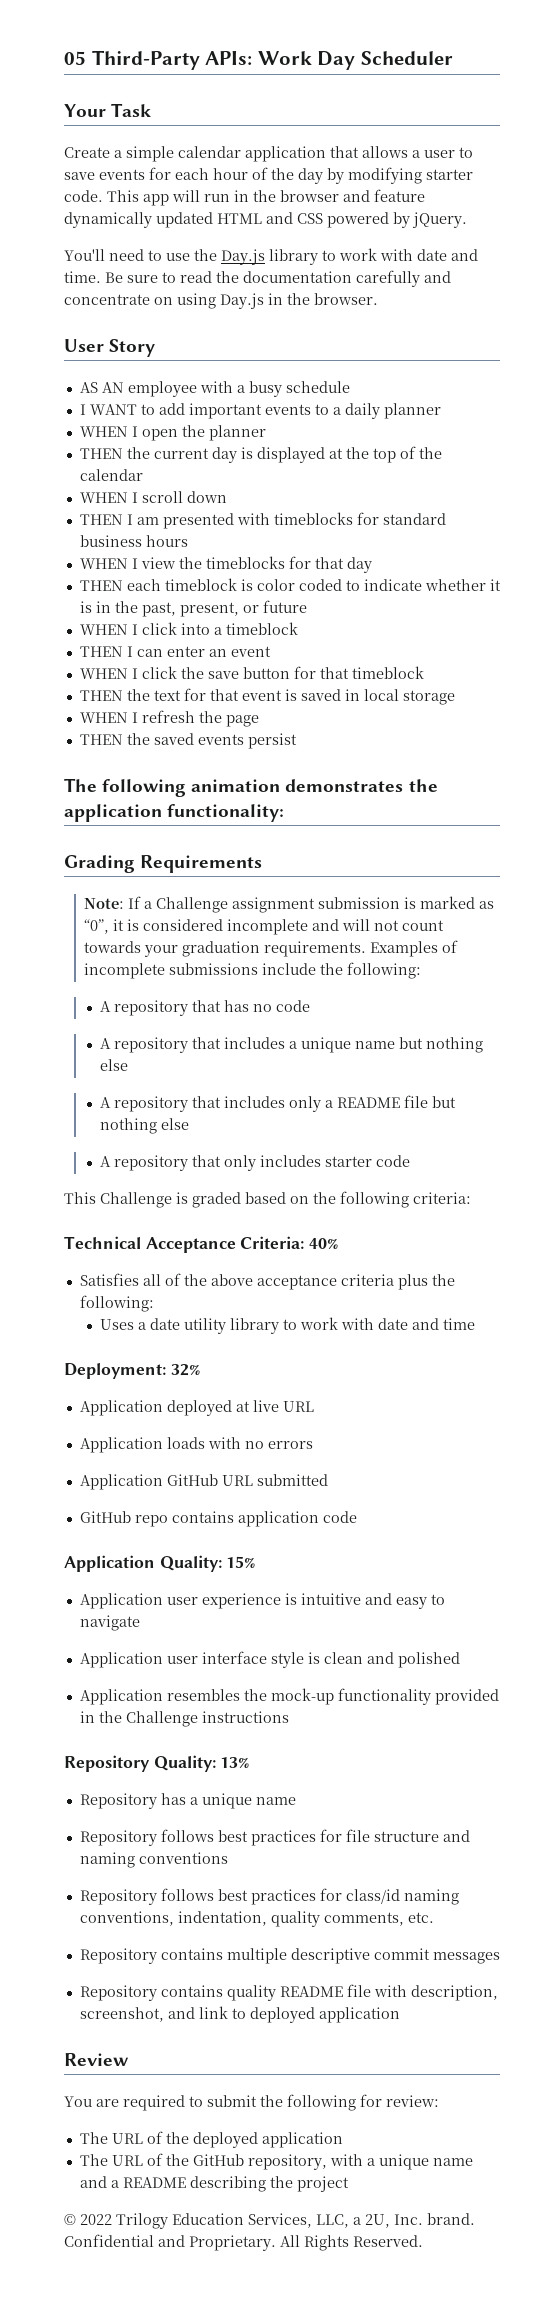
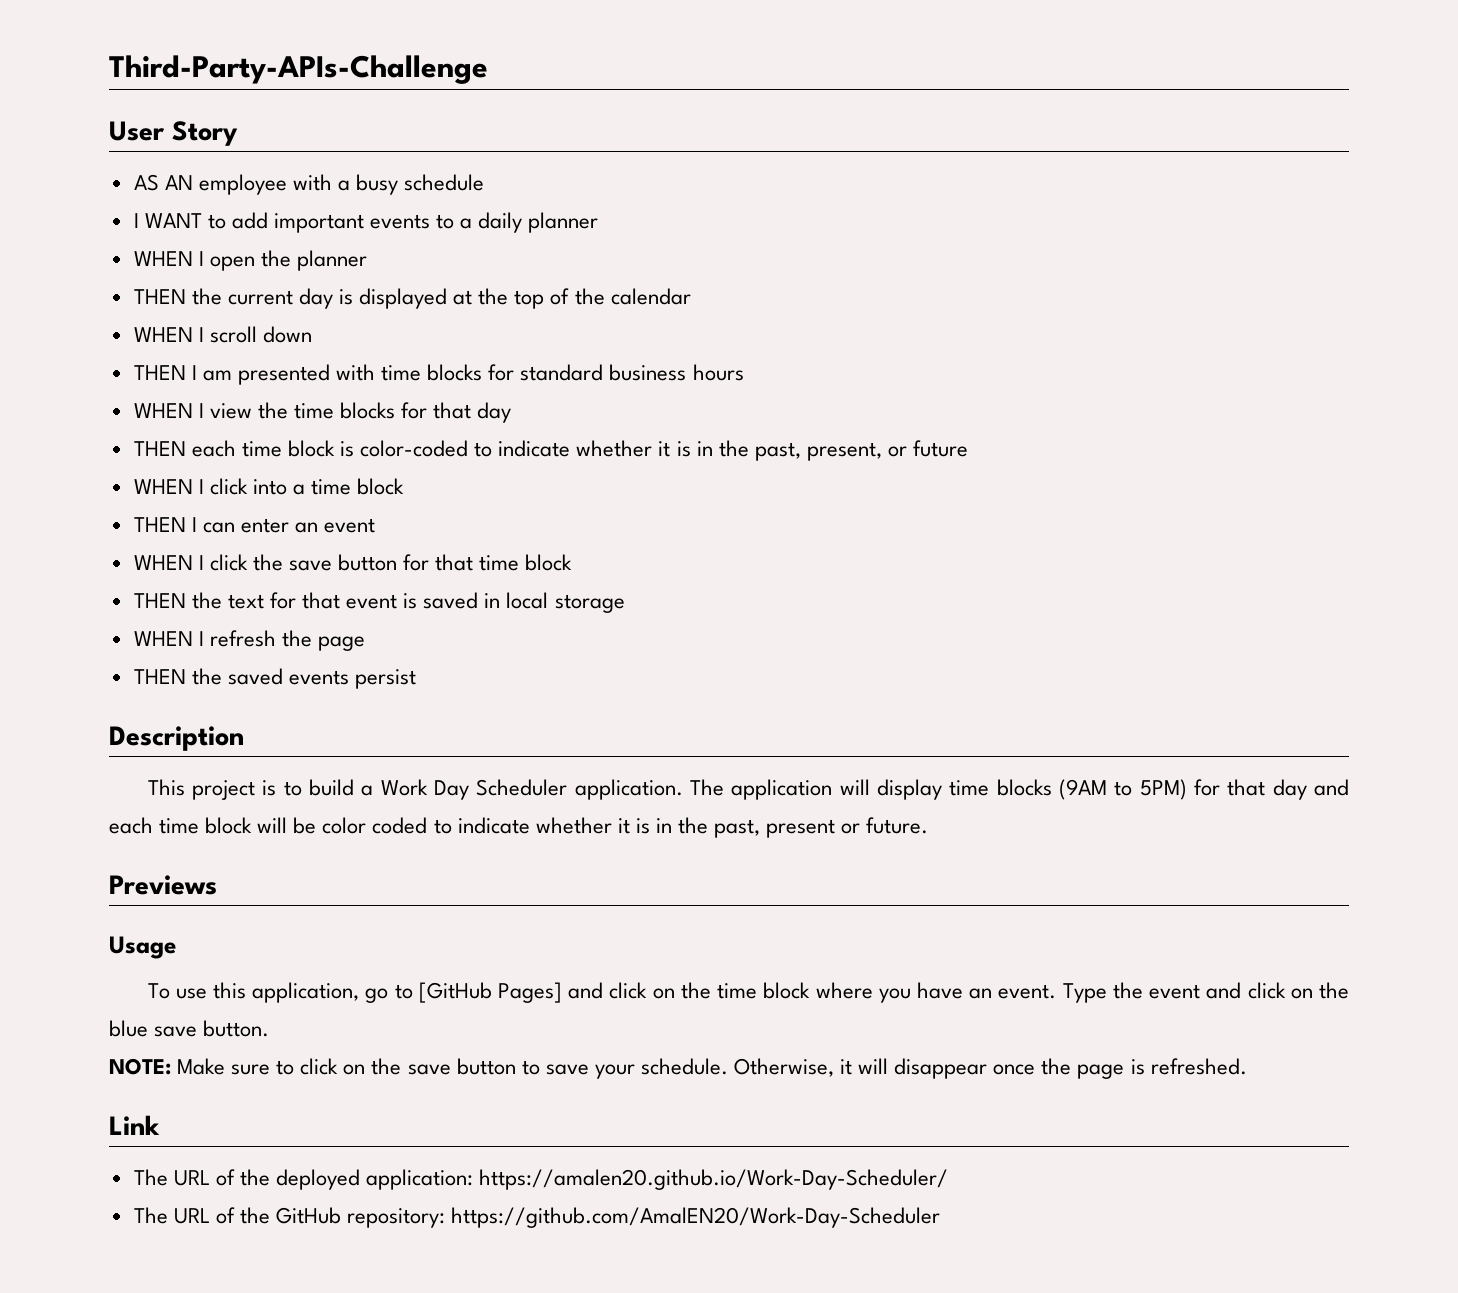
- 05 Third-Party APIs: Work Day Scheduler
- Your Task
- Create a simple calendar application that allows a user to save events for each hour of the day by modifying starter code. This app will run in the browser and feature dynamically updated HTML and CSS powered by jQuery.
- You'll need to use the Day.js library to work with date and time. Be sure to read the documentation carefully and concentrate on using Day.js in the browser.
+ Third-Party-APIs-Challenge
- THEN I am presented with timeblocks for standard business hours
+ THEN I am presented with time blocks for standard business hours
- WHEN I view the timeblocks for that day
+ WHEN I view the time blocks for that day
- THEN each timeblock is color coded to indicate whether it is in the past, present, or future
+ THEN each time block is color-coded to indicate whether it is in the past, present, or future
- WHEN I click into a timeblock
+ WHEN I click into a time block
- WHEN I click the save button for that timeblock
+ WHEN I click the save button for that time block
- The following animation demonstrates the application functionality:
- Grading Requirements
- Note: If a Challenge assignment submission is marked as “0”, it is considered incomplete and will not count towards your graduation requirements. Examples of incomplete submissions include the following:
- A repository that has no code
- A repository that includes a unique name but nothing else
- A repository that includes only a README file but nothing else
- A repository that only includes starter code
- This Challenge is graded based on the following criteria:
- Technical Acceptance Criteria: 40%
- Satisfies all of the above acceptance criteria plus the following:
- Uses a date utility library to work with date and time
- Deployment: 32%
- Application deployed at live URL
- Application loads with no errors
- Application GitHub URL submitted
- GitHub repo contains application code
- Application Quality: 15%
- Application user experience is intuitive and easy to navigate
- Application user interface style is clean and polished
- Application resembles the mock-up functionality provided in the Challenge instructions
- Repository Quality: 13%
- Repository has a unique name
- Repository follows best practices for file structure and naming conventions
- Repository follows best practices for class/id naming conventions, indentation, quality comments, etc.
- Repository contains multiple descriptive commit messages
- Repository contains quality README file with description, screenshot, and link to deployed application
- Review
- You are required to submit the following for review:
+ Description
+ This project is to build a Work Day Scheduler application. The application will display time blocks (9AM to 5PM) for that day and each time block will be color coded to indicate whether it is in the past, present or future.
+ Previews
+ Usage
+ To use this application, go to [GitHub Pages] and click on the time block where you have an event. Type the event and click on the blue save button.
+ NOTE: Make sure to click on the save button to save your schedule. Otherwise, it will disappear once the page is refreshed.
+ Link
- The URL of the deployed application
+ The URL of the deployed application: https://amalen20.github.io/Work-Day-Scheduler/
- The URL of the GitHub repository, with a unique name and a README describing the project
- © 2022 Trilogy Education Services, LLC, a 2U, Inc. brand. Confidential and Proprietary. All Rights Reserved.
+ The URL of the GitHub repository: https://github.com/AmalEN20/Work-Day-Scheduler

